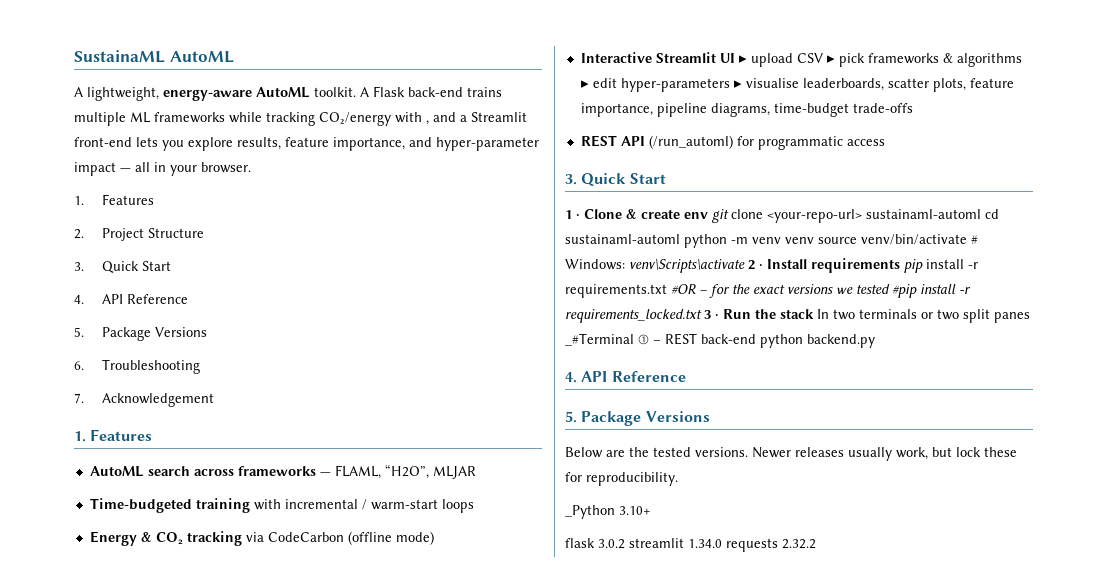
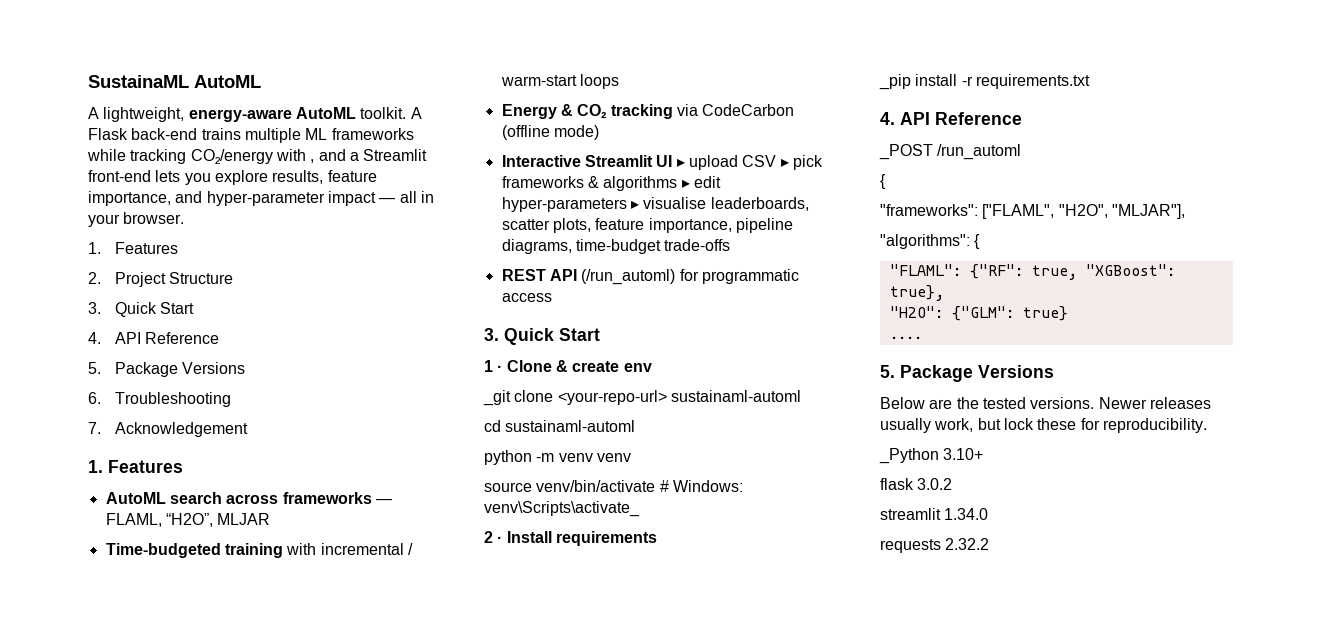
- 1 · Clone & create env git clone <your‑repo‑url> sustainaml-automl cd sustainaml-automl python -m venv venv source venv/bin/activate # Windows: venv\Scripts\activate 2 · Install requirements pip install -r requirements.txt #OR – for the exact versions we tested #pip install -r requirements_locked.txt 3 · Run the stack In two terminals or two split panes _#Terminal ① – REST back‑end python backend.py
+ 1 · Clone & create env
+ _git clone <your‑repo‑url> sustainaml-automl
+ cd sustainaml-automl
+ python -m venv venv
+ source venv/bin/activate # Windows: venv\Scripts\activate_
+ 2 · Install requirements
+ _pip install -r requirements.txt
  4. API Reference
+ _POST /run_automl
+ {
+ "frameworks": ["FLAML", "H2O", "MLJAR"],
+ "algorithms": {
+ "FLAML": {"RF": true, "XGBoost": true},
+ "H2O": {"GLM": true}
+ ....
- flask 3.0.2 streamlit 1.34.0 requests 2.32.2
+ flask 3.0.2
+ streamlit 1.34.0
+ requests 2.32.2

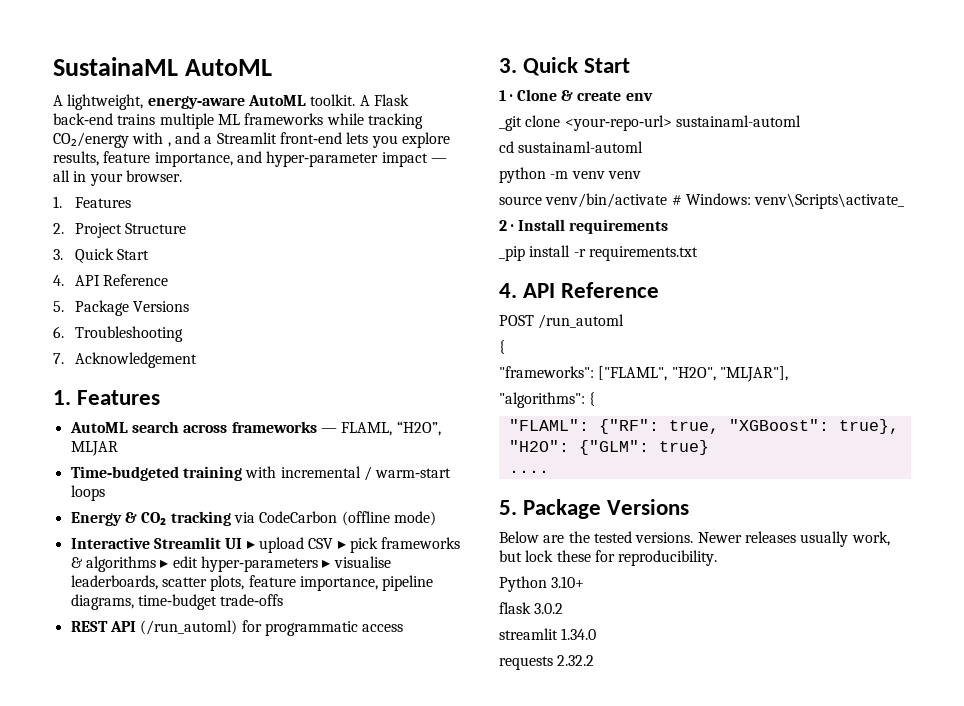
- _POST /run_automl
+ POST /run_automl
- _Python 3.10+
+ Python 3.10+

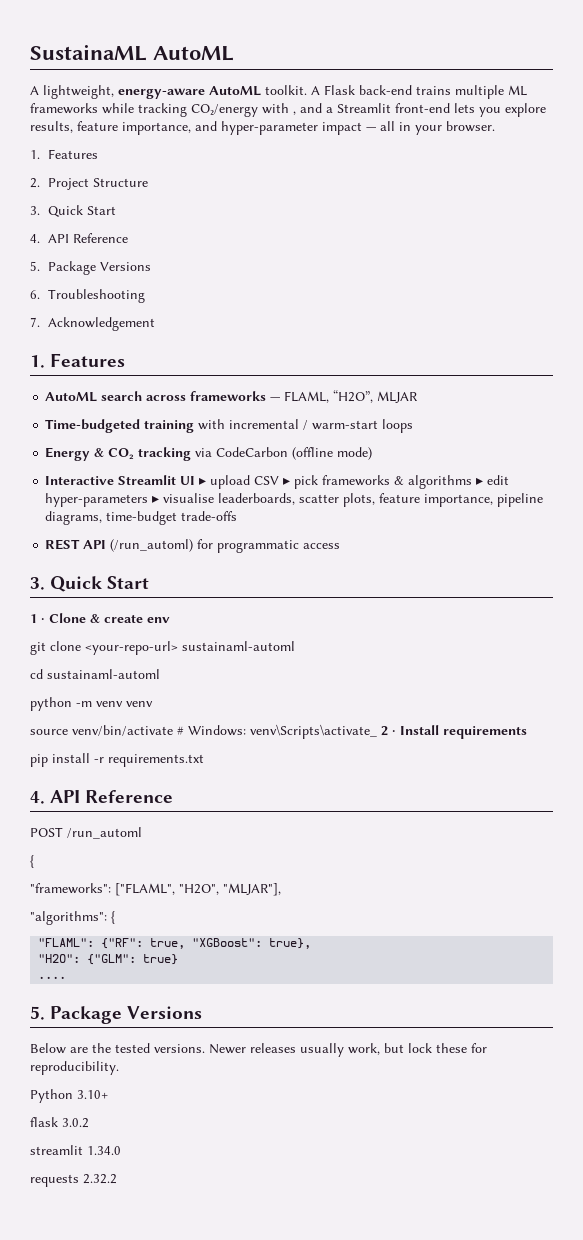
- _git clone <your‑repo‑url> sustainaml-automl
+ git clone <your‑repo‑url> sustainaml-automl
- source venv/bin/activate # Windows: venv\Scripts\activate_
- 2 · Install requirements
+ source venv/bin/activate # Windows: venv\Scripts\activate_ 2 · Install requirements
- _pip install -r requirements.txt
+ pip install -r requirements.txt

